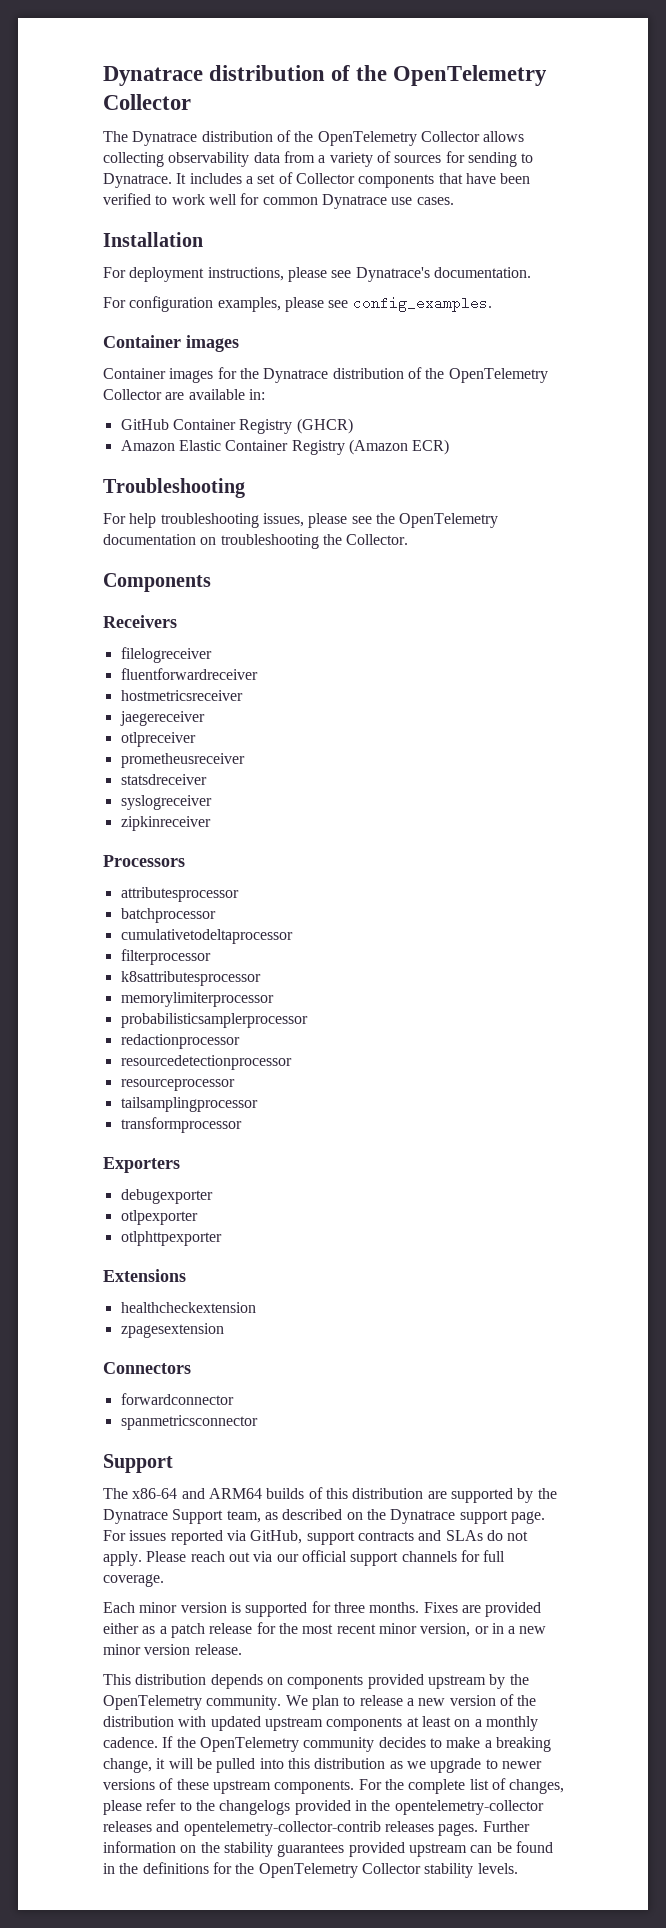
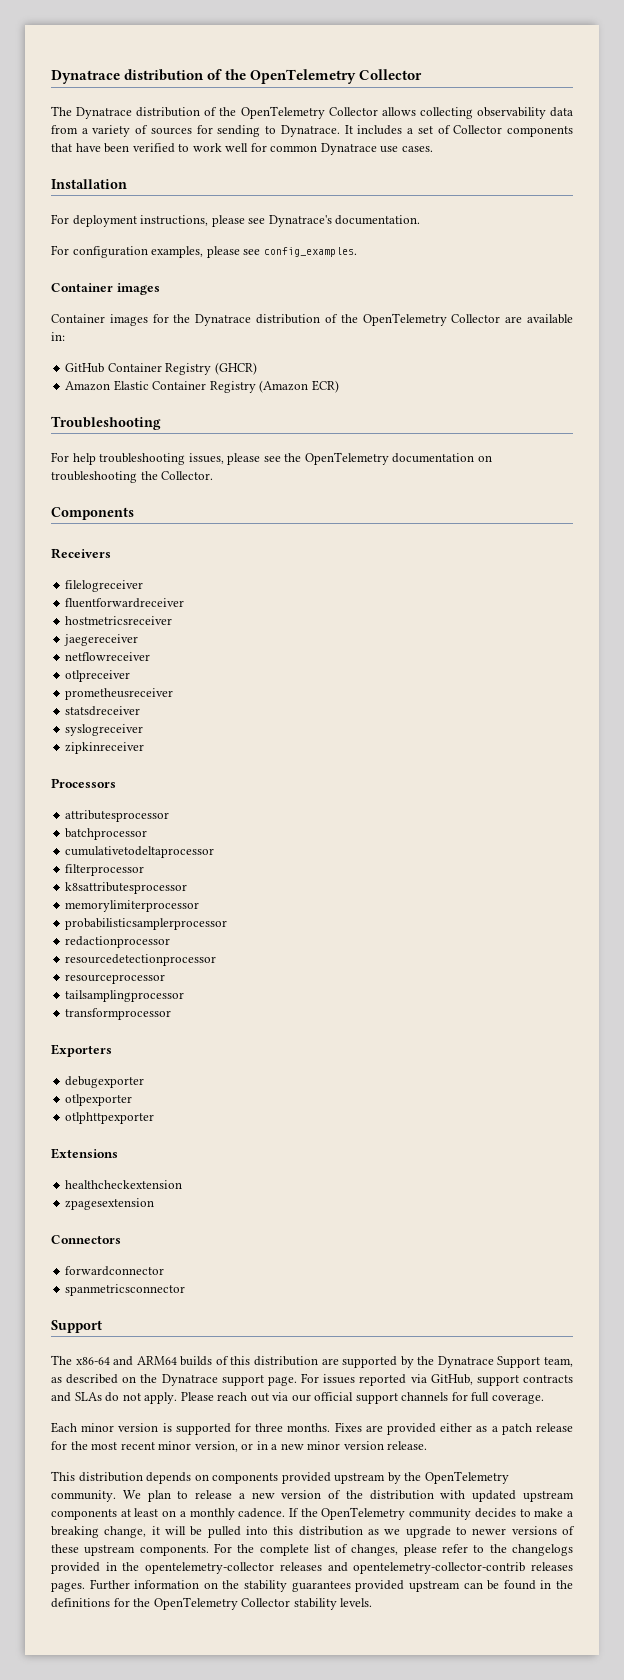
+ netflowreceiver

